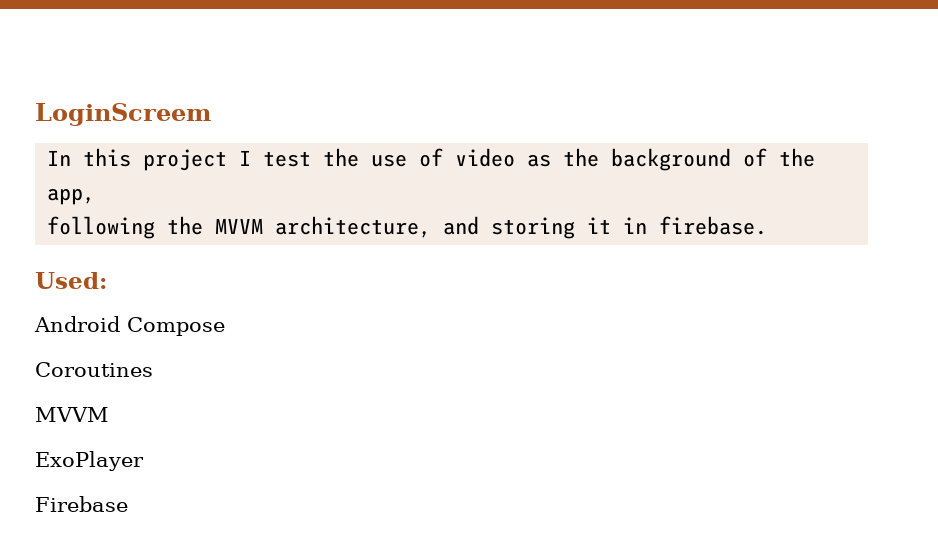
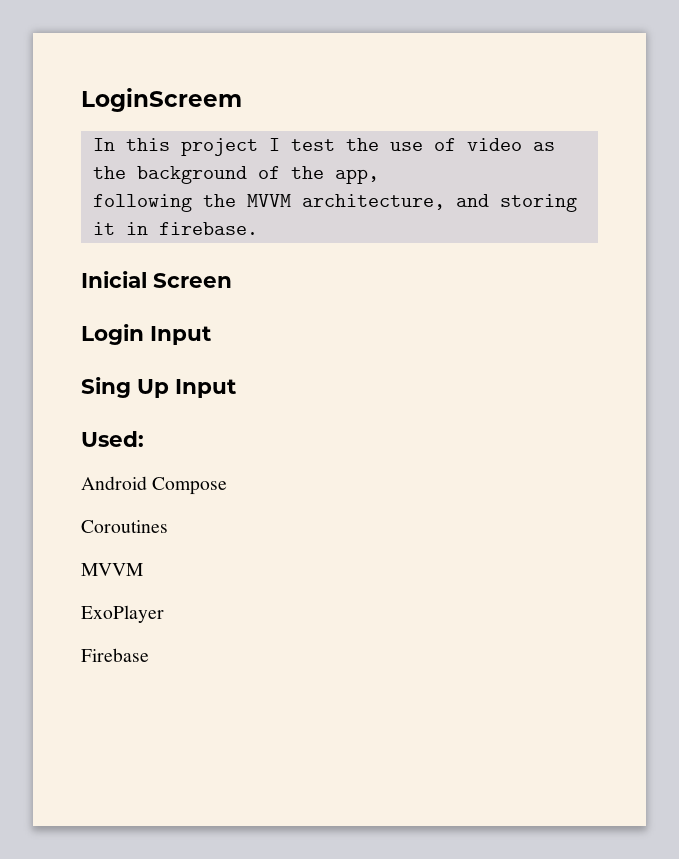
+ Inicial Screen
+ Login Input
+ Sing Up Input

